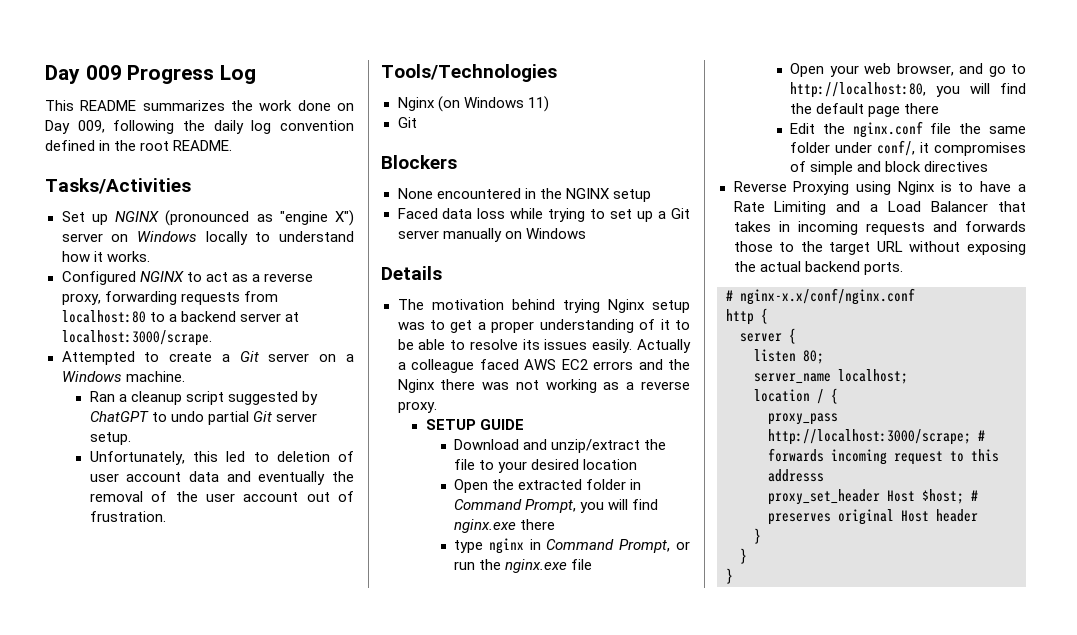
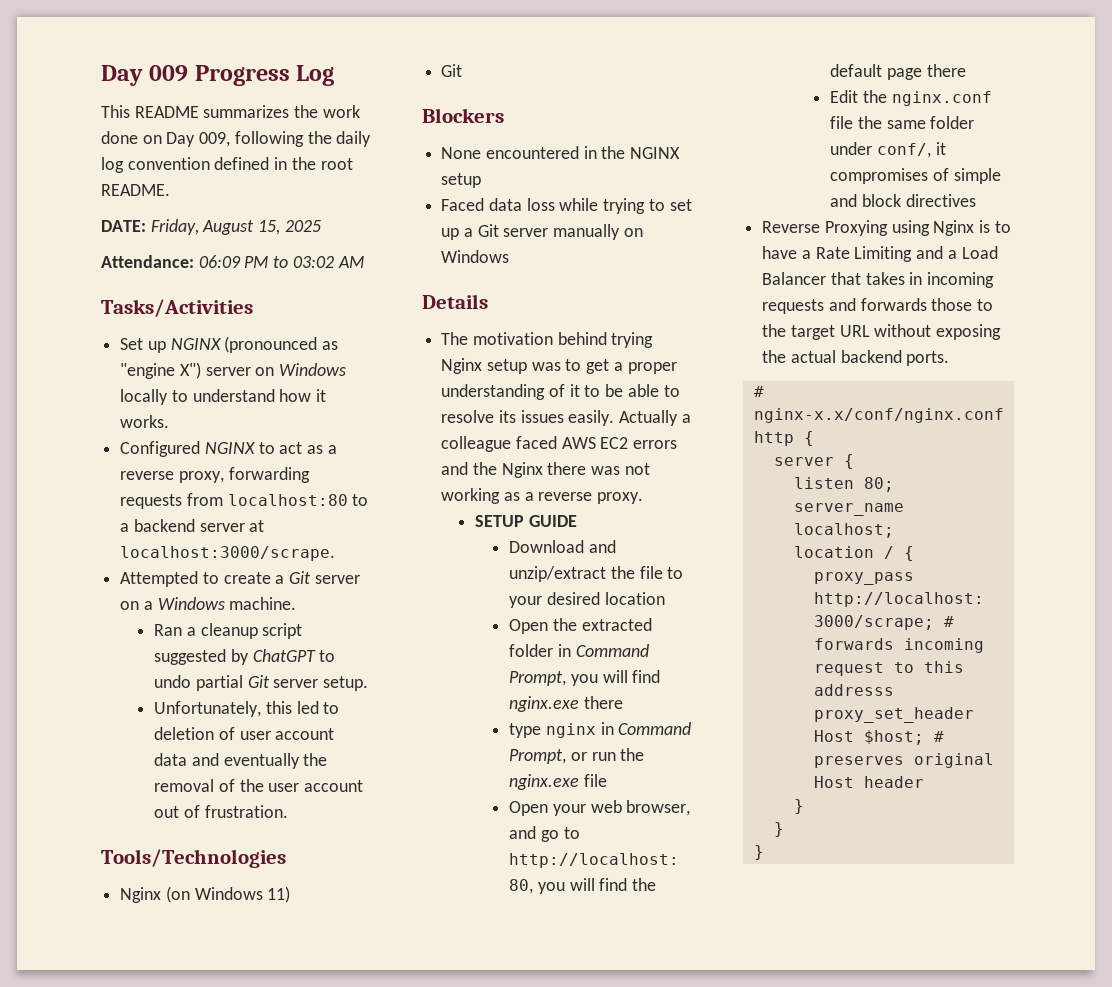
+ DATE: Friday, August 15, 2025
+ Attendance: 06:09 PM to 03:02 AM

